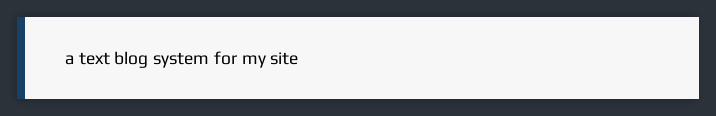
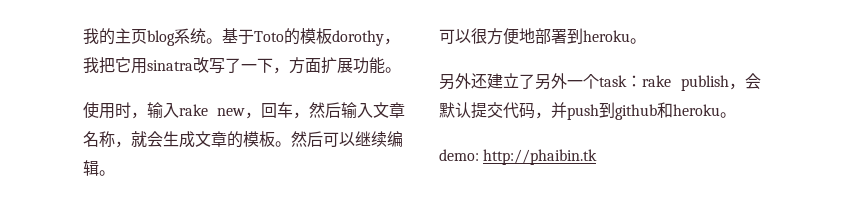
- a text blog system for my site
+ 我的主页blog系统。基于Toto的模板dorothy，我把它用sinatra改写了一下，方面扩展功能。
+ 使用时，输入rake new，回车，然后输入文章名称，就会生成文章的模板。然后可以继续编辑。
+ 可以很方便地部署到heroku。
+ 另外还建立了另外一个task：rake publish，会默认提交代码，并push到github和heroku。
+ demo: http://phaibin.tk

